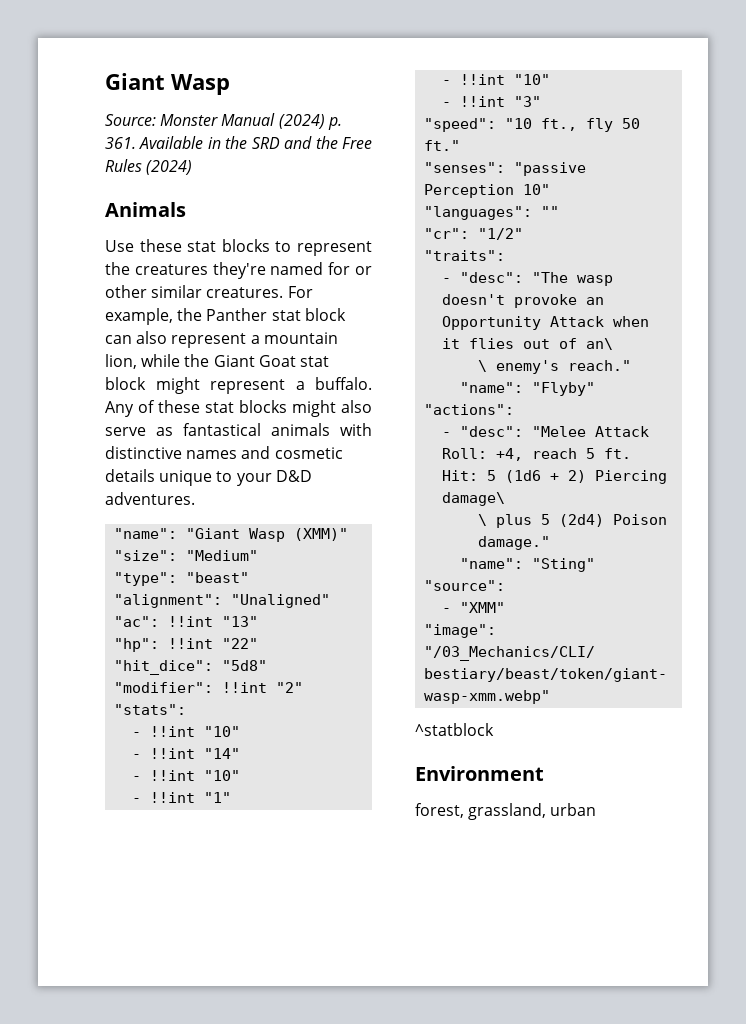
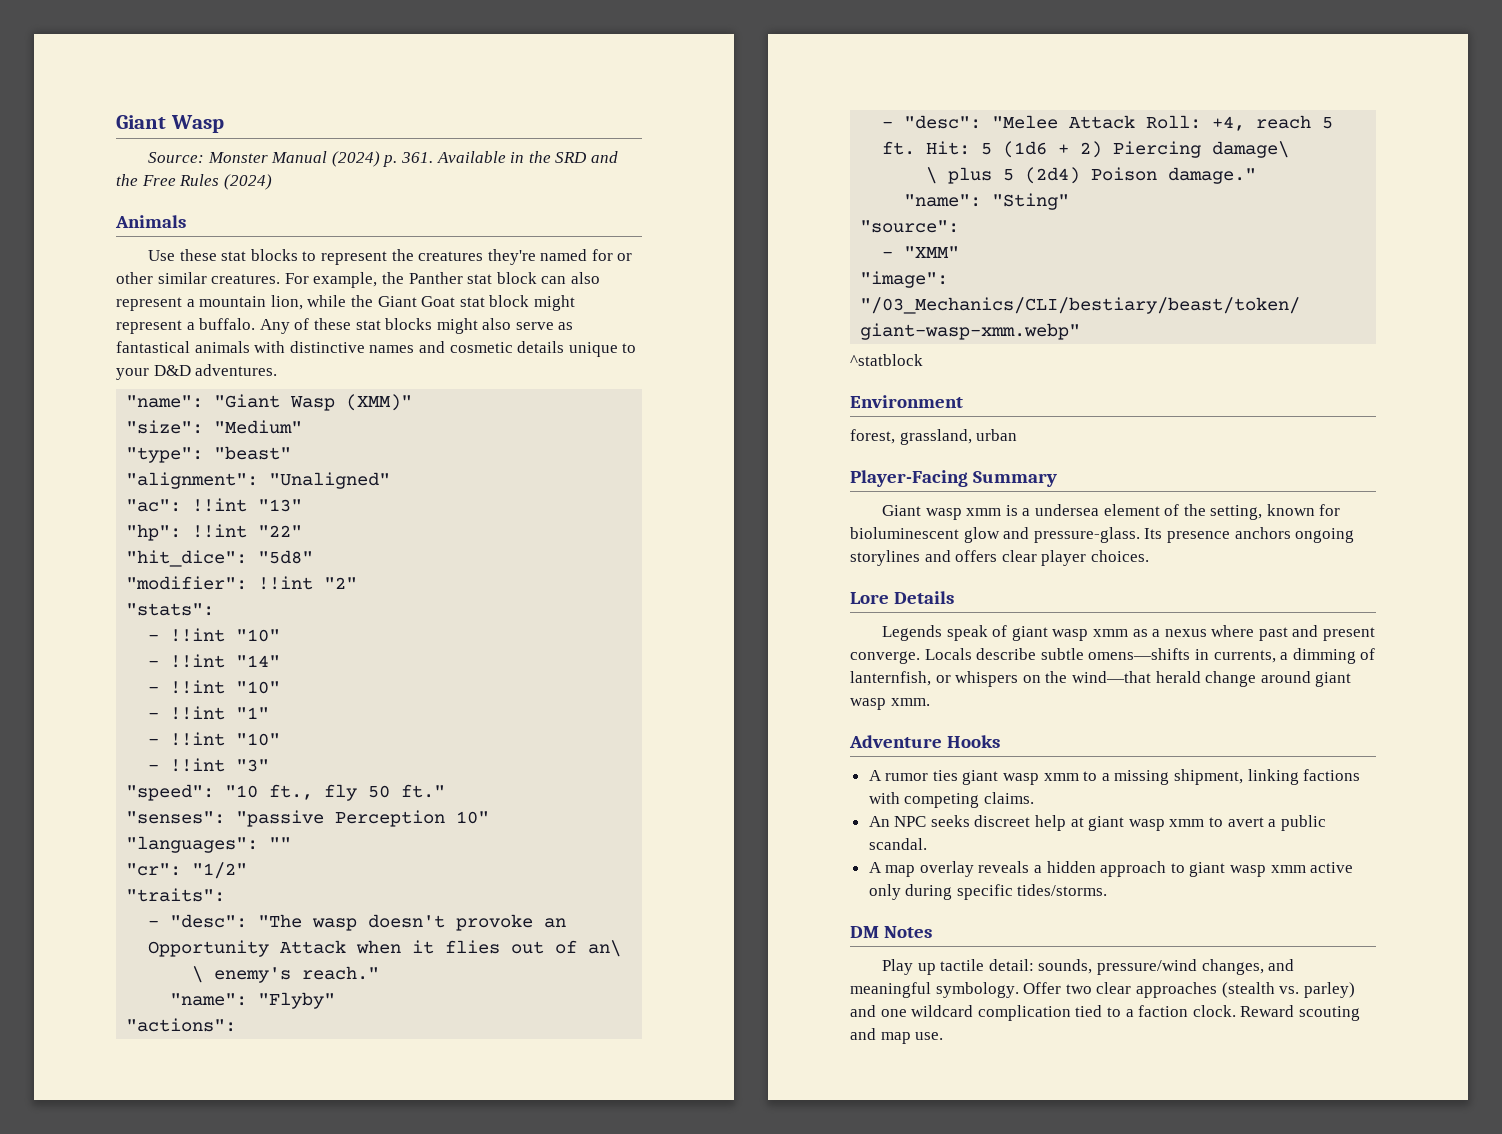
+ Player-Facing Summary
+ Giant wasp xmm is a undersea element of the setting, known for bioluminescent glow and pressure-glass. Its presence anchors ongoing storylines and offers clear player choices.
+ Lore Details
+ Legends speak of giant wasp xmm as a nexus where past and present converge. Locals describe subtle omens—shifts in currents, a dimming of lanternfish, or whispers on the wind—that herald change around giant wasp xmm.
+ Adventure Hooks
+ A rumor ties giant wasp xmm to a missing shipment, linking factions with competing claims.
+ An NPC seeks discreet help at giant wasp xmm to avert a public scandal.
+ A map overlay reveals a hidden approach to giant wasp xmm active only during specific tides/storms.
+ DM Notes
+ Play up tactile detail: sounds, pressure/wind changes, and meaningful symbology. Offer two clear approaches (stealth vs. parley) and one wildcard complication tied to a faction clock. Reward scouting and map use.

